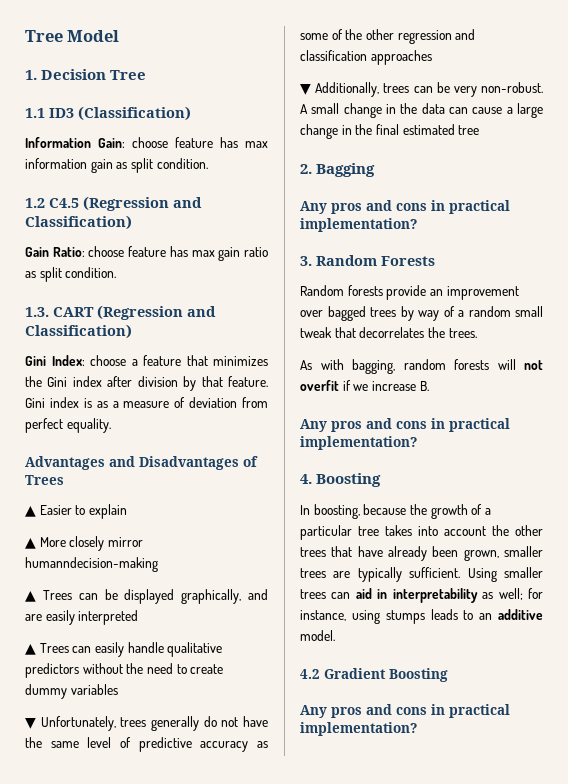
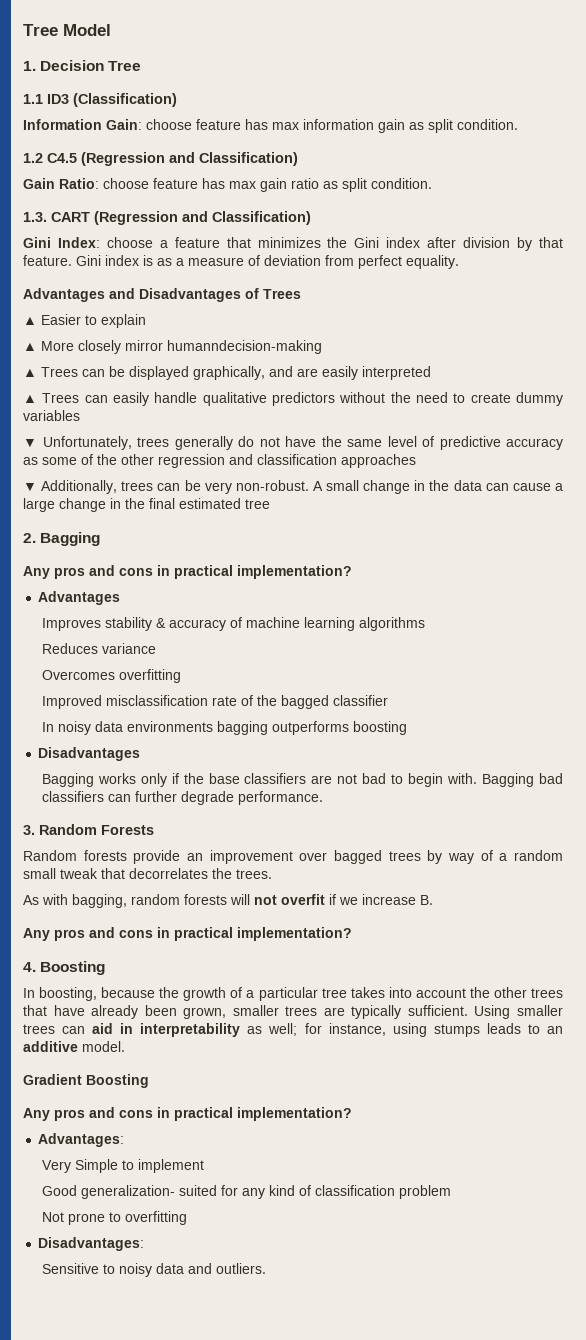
  2. Bagging
  Any pros and cons in practical implementation?
+ Advantages
+ Improves stability & accuracy of machine learning algorithms
+ Reduces variance
+ Overcomes overfitting
+ Improved misclassification rate of the bagged classifier
+ In noisy data environments bagging outperforms boosting
+ Disadvantages
+ Bagging works only if the base classifiers are not bad to begin with. Bagging bad classifiers can further degrade performance.
- 4.2 Gradient Boosting
+ Gradient Boosting
+ Advantages:
+ Very Simple to implement
+ Good generalization- suited for any kind of classification problem
+ Not prone to overfitting
+ Disadvantages:
+ Sensitive to noisy data and outliers.

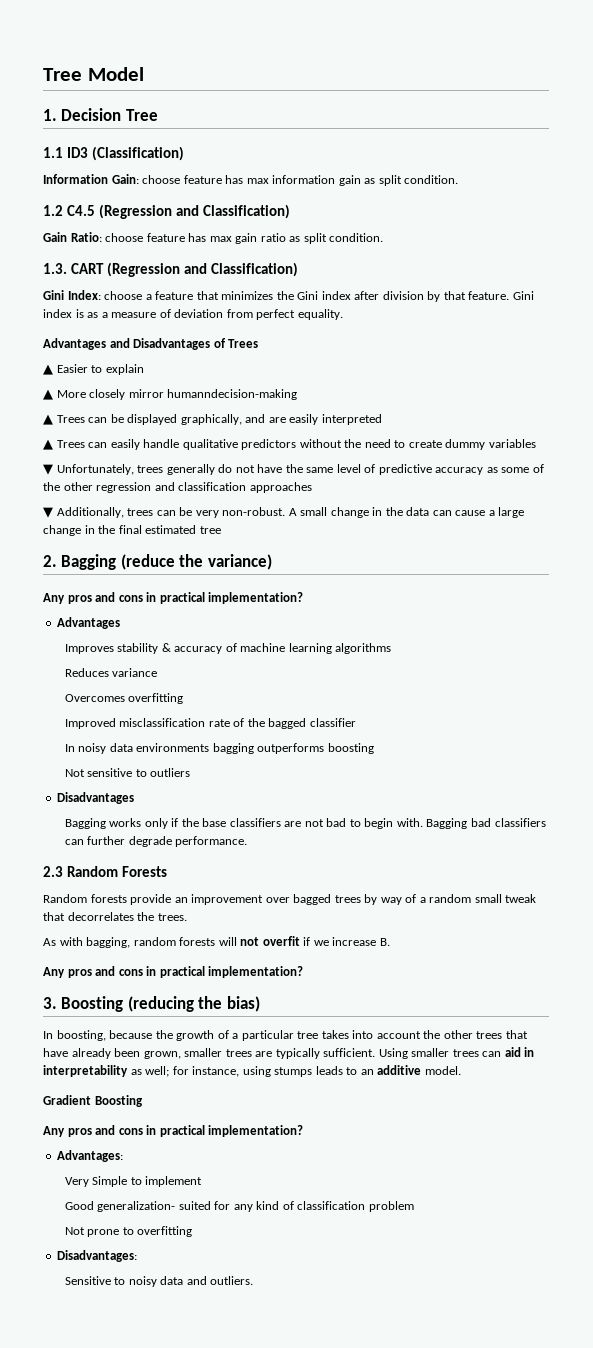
- 2. Bagging
+ 2. Bagging (reduce the variance)
+ Not sensitive to outliers
- 3. Random Forests
+ 2.3 Random Forests
- 4. Boosting
+ 3. Boosting (reducing the bias)

